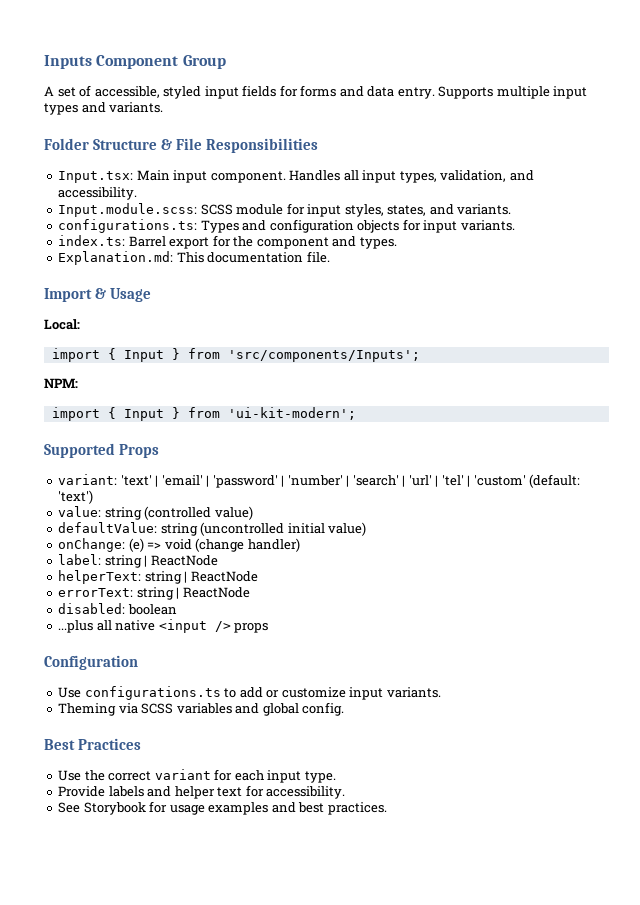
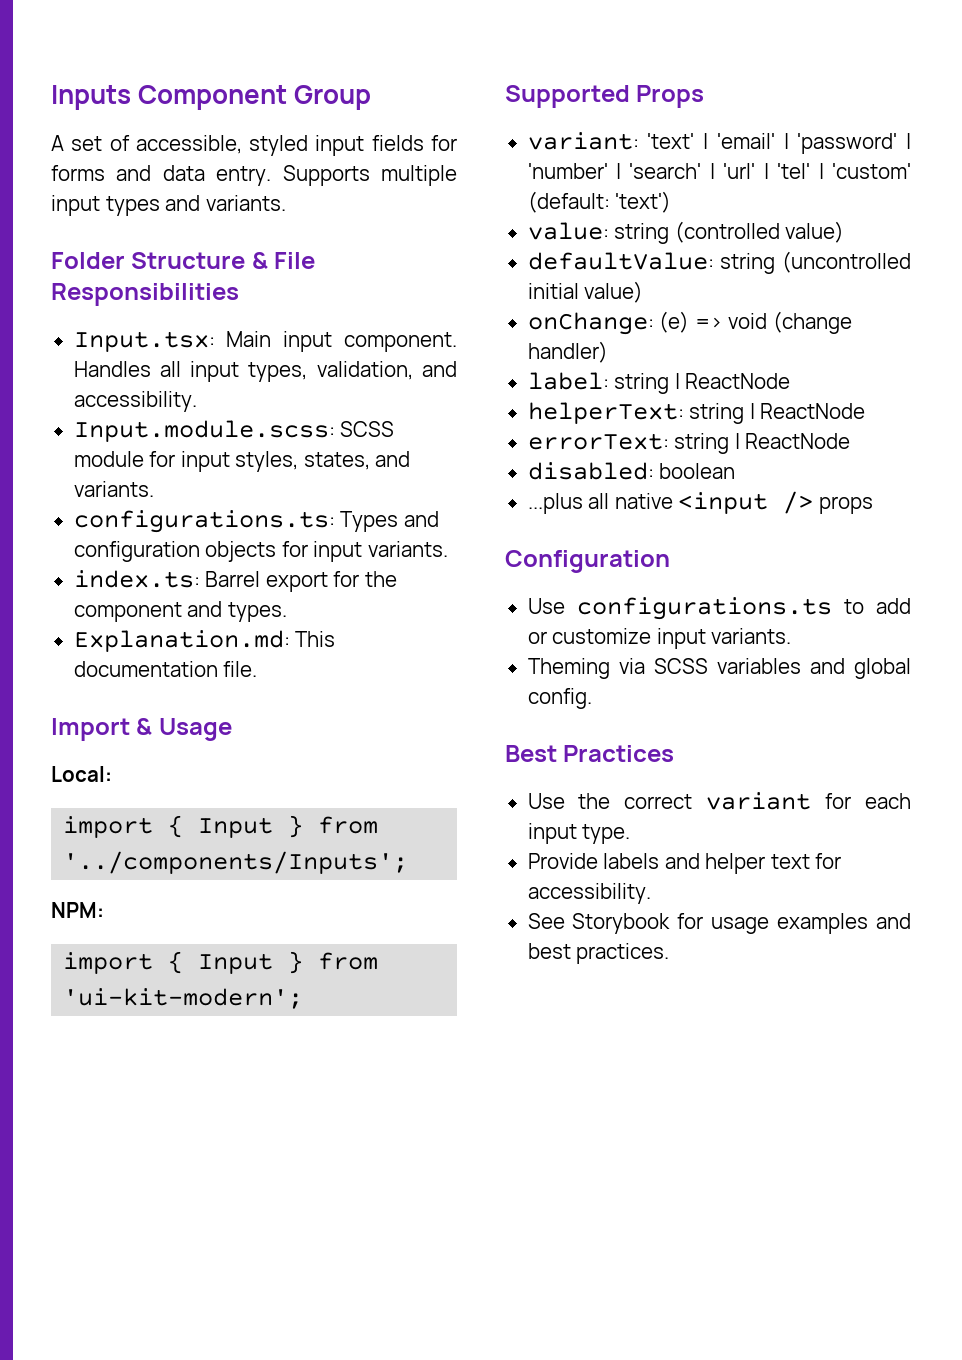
- import { Input } from 'src/components/Inputs';
+ import { Input } from '../components/Inputs';

